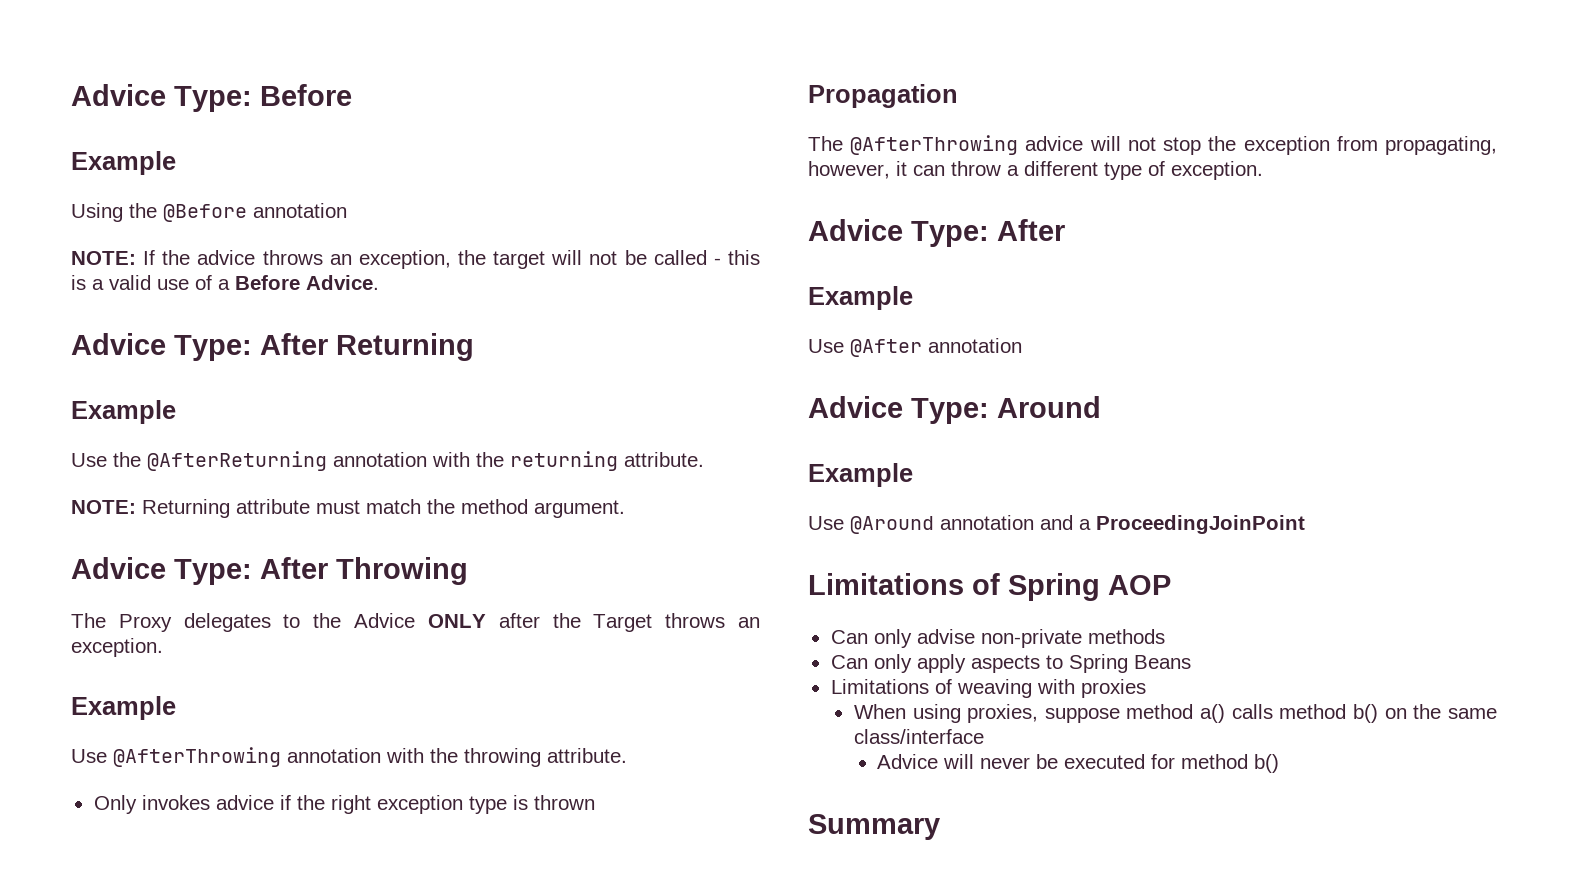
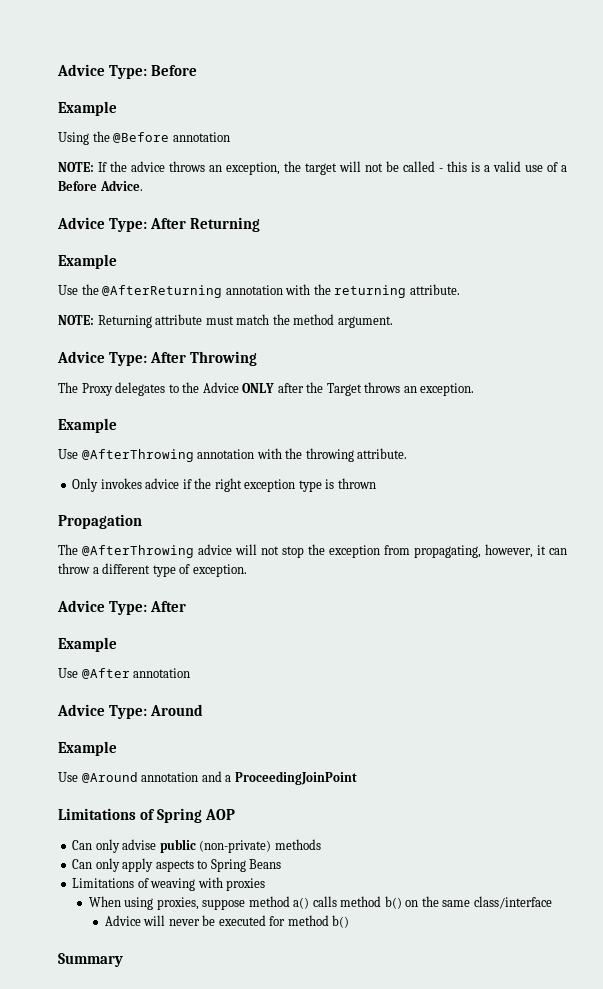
- Can only advise non-private methods
+ Can only advise public (non-private) methods

